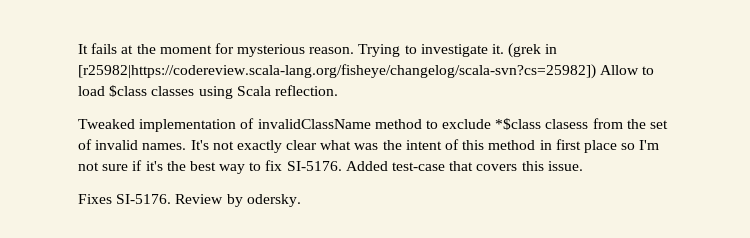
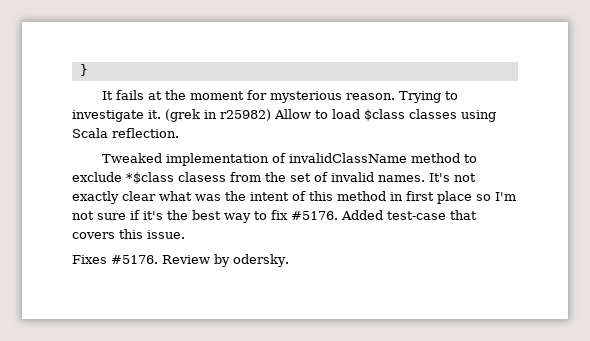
+ }
- (grek in [r25982|https://codereview.scala-lang.org/fisheye/changelog/scala-svn?cs=25982]) Allow to load $class classes using Scala reflection.
+ (grek in r25982) Allow to load $class classes using Scala reflection.
- It's not exactly clear what was the intent of this method in first place so I'm not sure if it's the best way to fix SI-5176.
+ It's not exactly clear what was the intent of this method in first place so I'm not sure if it's the best way to fix #5176.
- Fixes SI-5176.
+ Fixes #5176.

